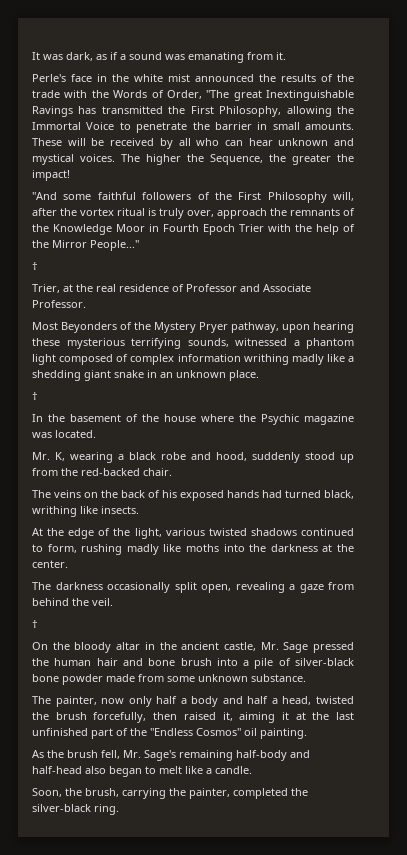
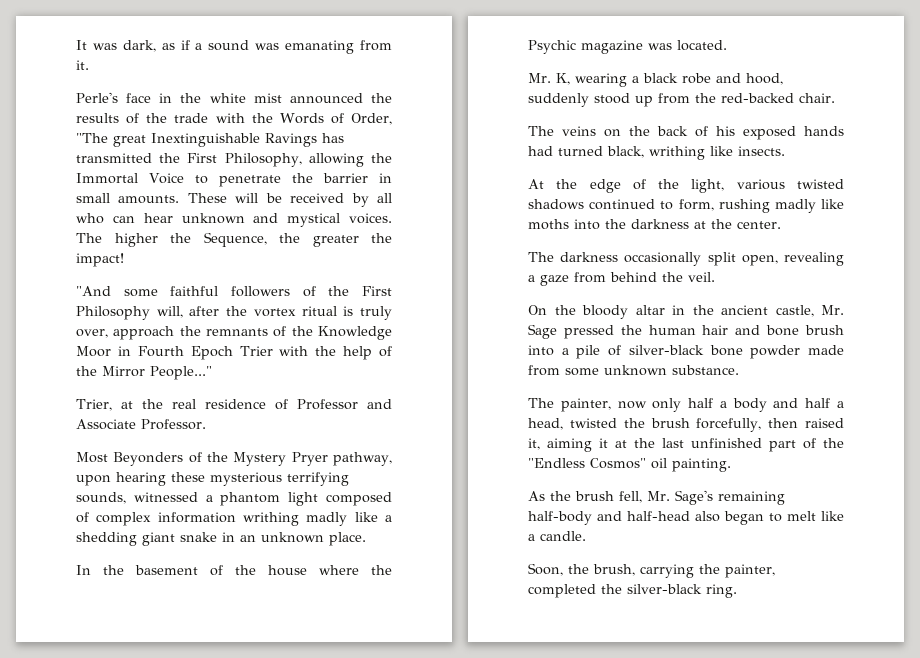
  "And some faithful followers of the First Philosophy will, after the vortex ritual is truly over, approach the remnants of the Knowledge Moor in Fourth Epoch Trier with the help of the Mirror People..."
- †
  Most Beyonders of the Mystery Pryer pathway, upon hearing these mysterious terrifying sounds, witnessed a phantom light composed of complex information writhing madly like a shedding giant snake in an unknown place.
- †
  The darkness occasionally split open, revealing a gaze from behind the veil.
- †

